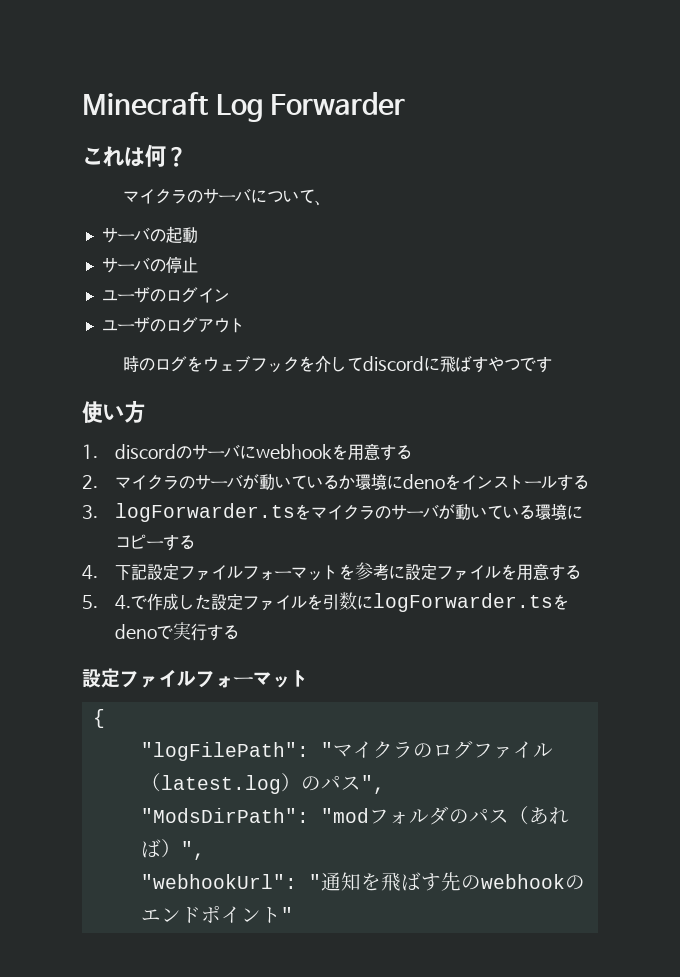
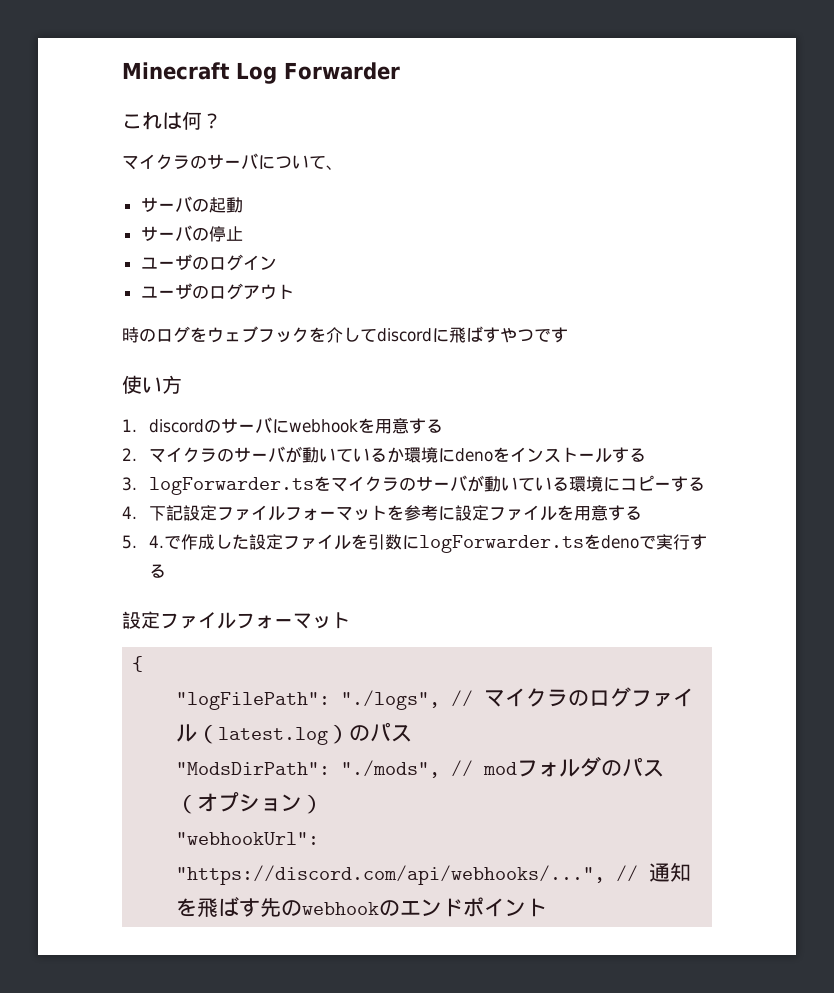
- "logFilePath": "マイクラのログファイル（latest.log）のパス",
+ "logFilePath": "./logs", // マイクラのログファイル（latest.log）のパス
- "ModsDirPath": "modフォルダのパス（あれば）",
+ "ModsDirPath": "./mods", // modフォルダのパス（オプション）
- "webhookUrl": "通知を飛ばす先のwebhookのエンドポイント"
+ "webhookUrl": "https://discord.com/api/webhooks/...", // 通知を飛ばす先のwebhookのエンドポイント

